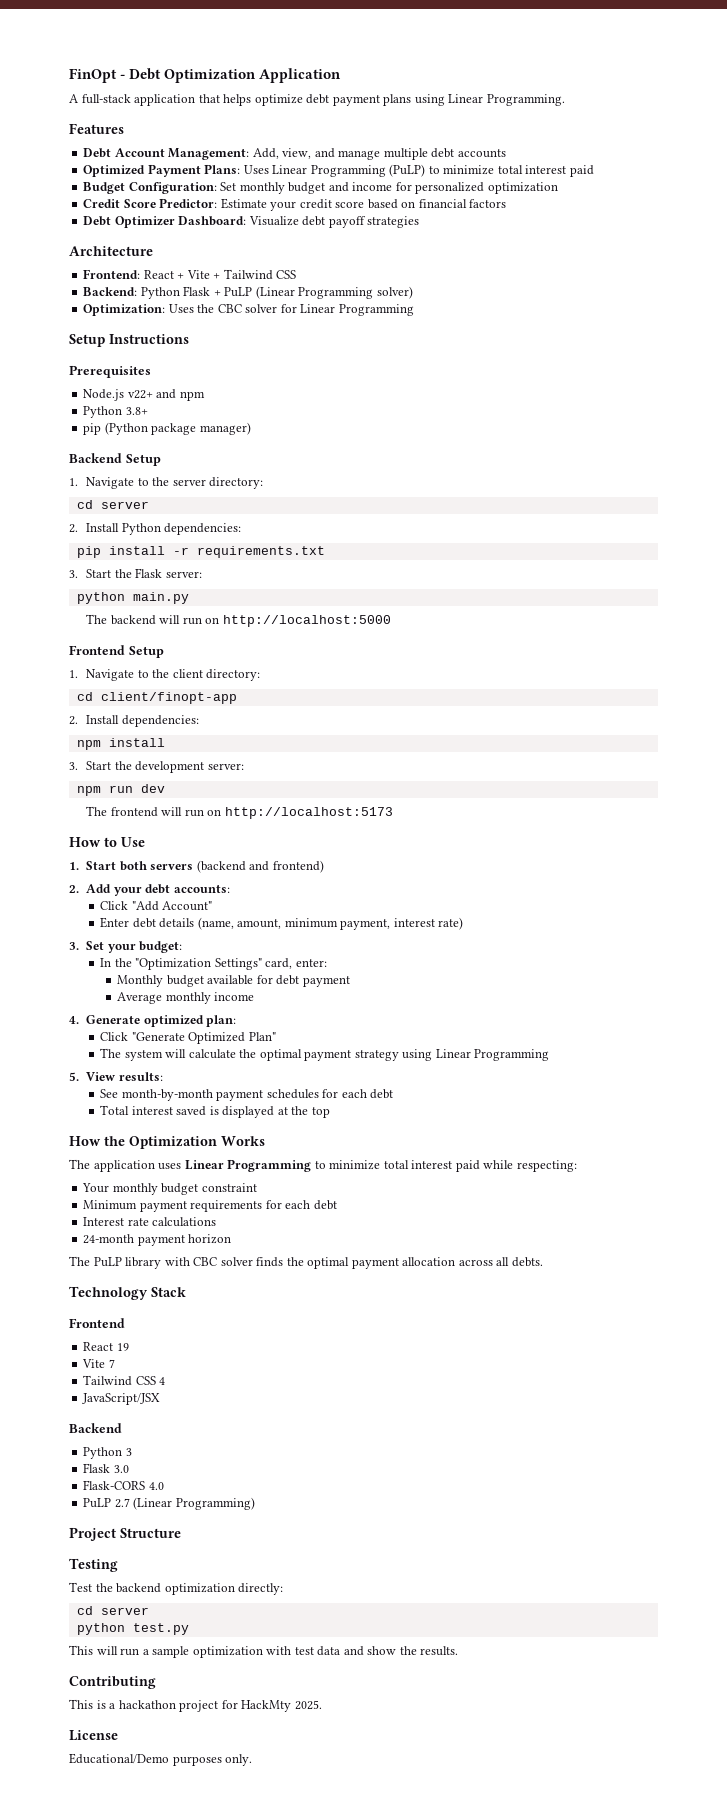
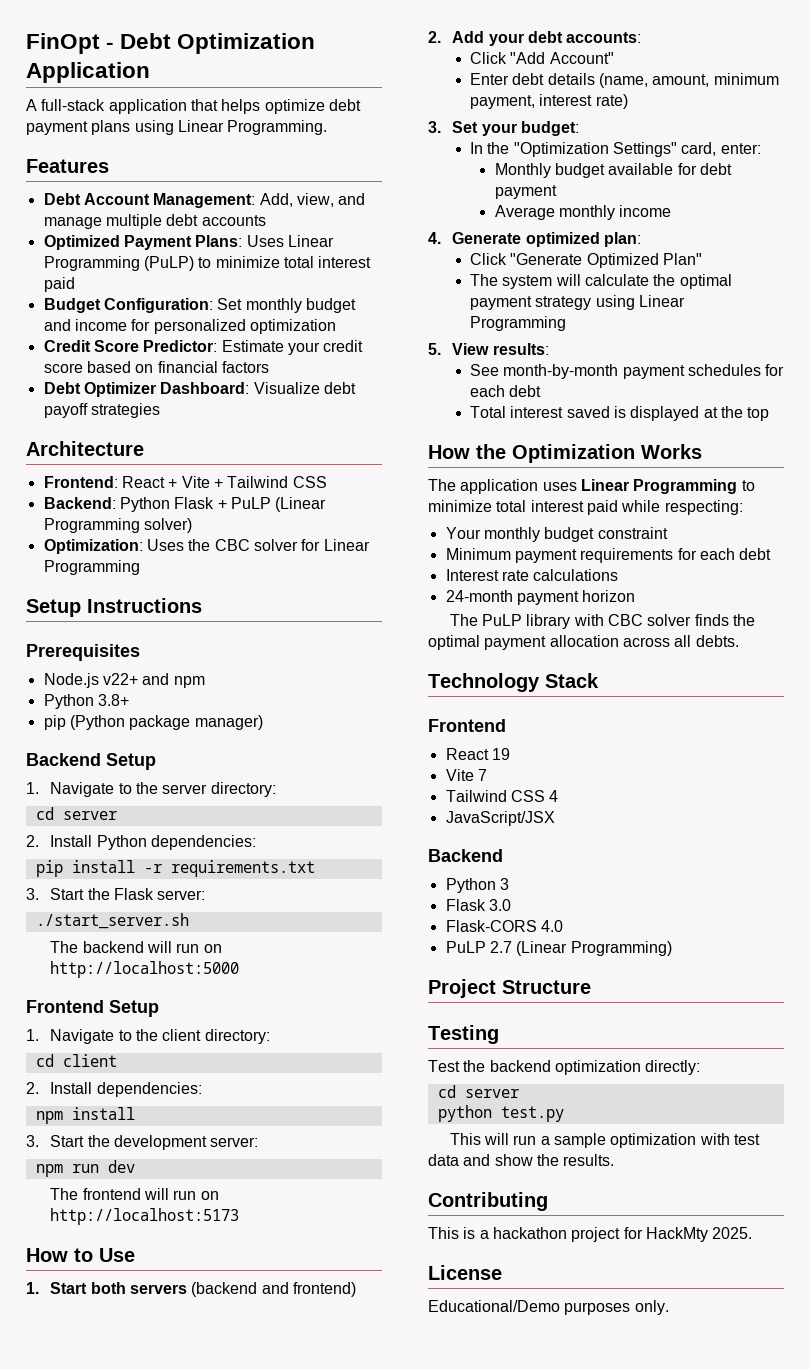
- python main.py
+ ./start_server.sh
- cd client/finopt-app
+ cd client

